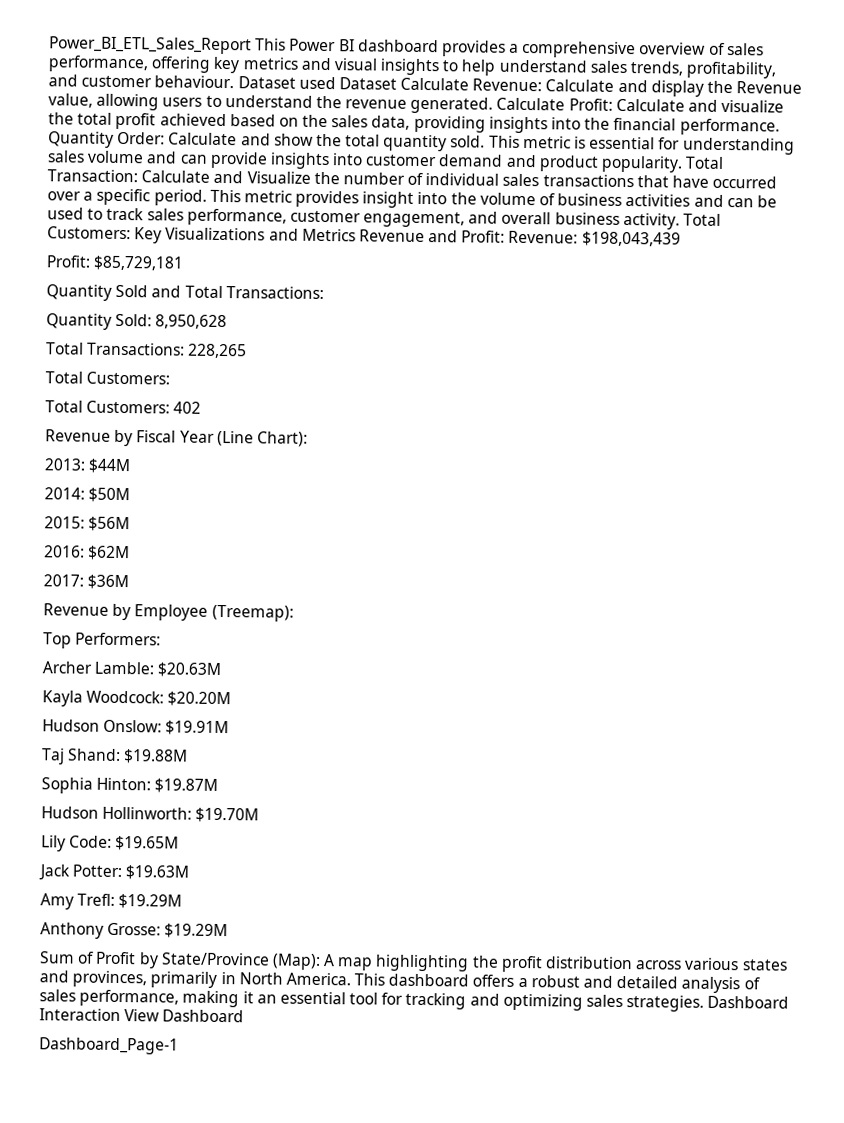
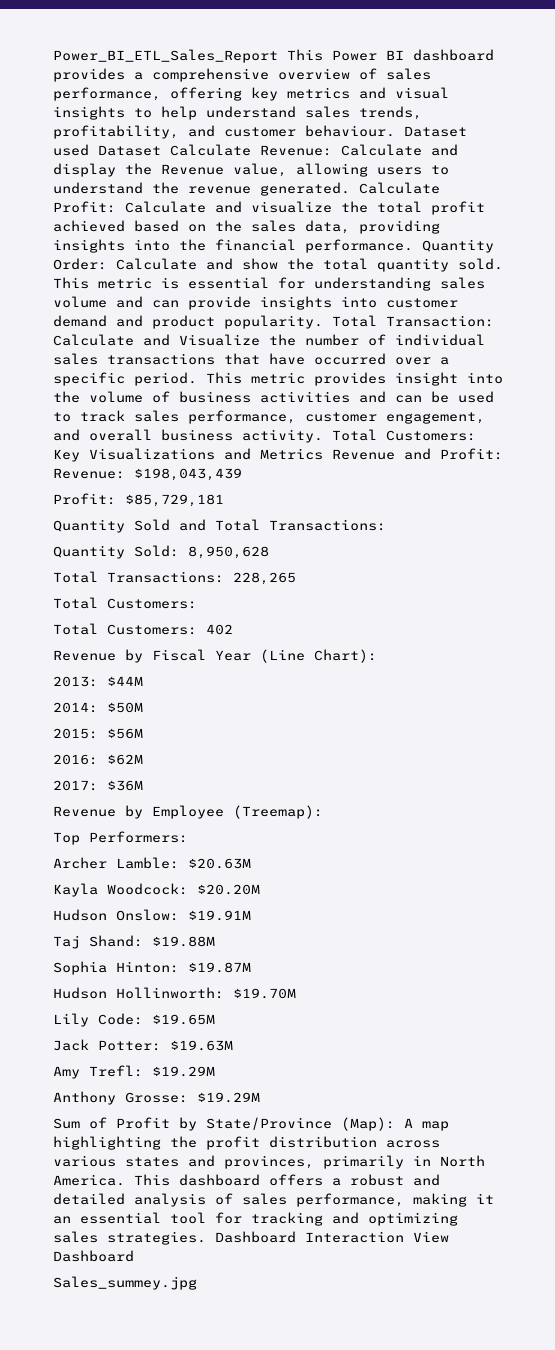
- Dashboard_Page-1
+ Sales_summey.jpg

